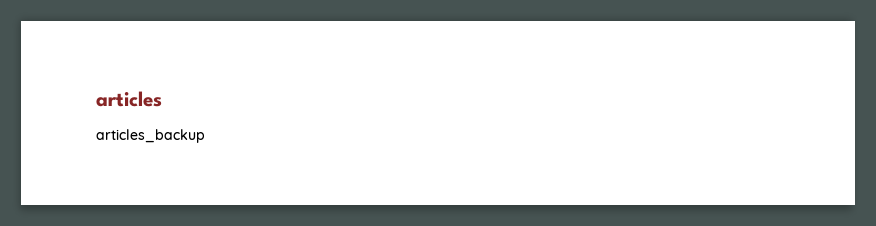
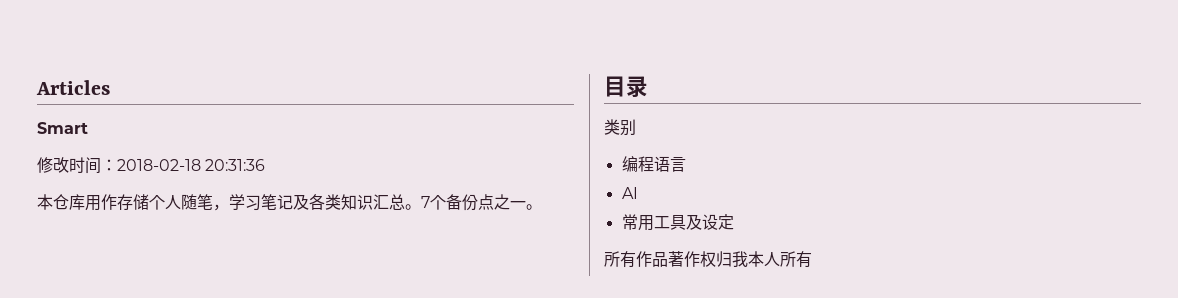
- articles
- articles_backup
+ Articles
+ Smart
+ 修改时间：2018-02-18 20:31:36
+ 本仓库用作存储个人随笔，学习笔记及各类知识汇总。7个备份点之一。
+ 目录
+ 类别
+ 编程语言
+ AI
+ 常用工具及设定
+ 所有作品著作权归我本人所有

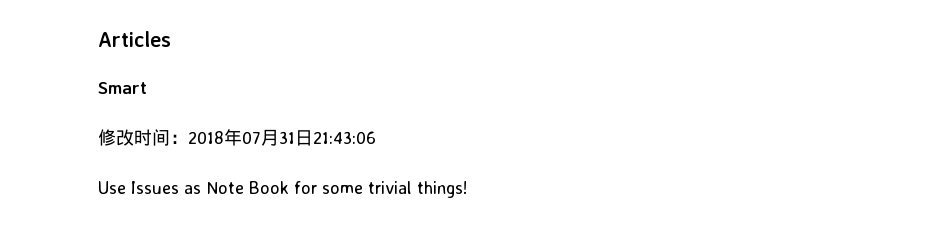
- 修改时间：2018-02-18 20:31:36
- 本仓库用作存储个人随笔，学习笔记及各类知识汇总。7个备份点之一。
- 目录
- 类别
- 编程语言
- AI
- 常用工具及设定
- 所有作品著作权归我本人所有
+ 修改时间：2018年07月31日21:43:06
+ Use Issues as Note Book for some trivial things!

